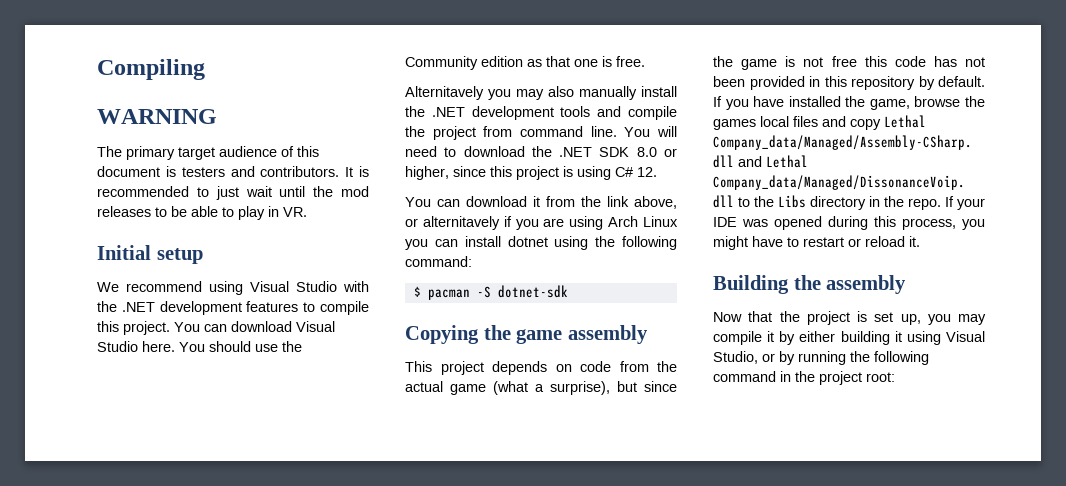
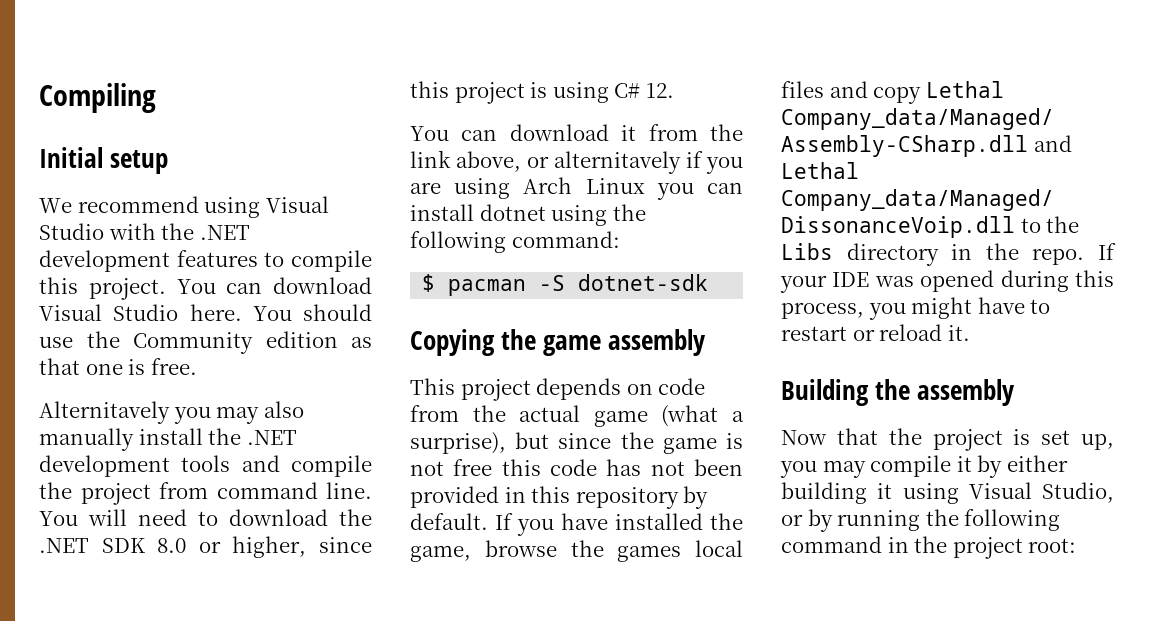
- WARNING
- The primary target audience of this document is testers and contributors. It is recommended to just wait until the mod releases to be able to play in VR.

